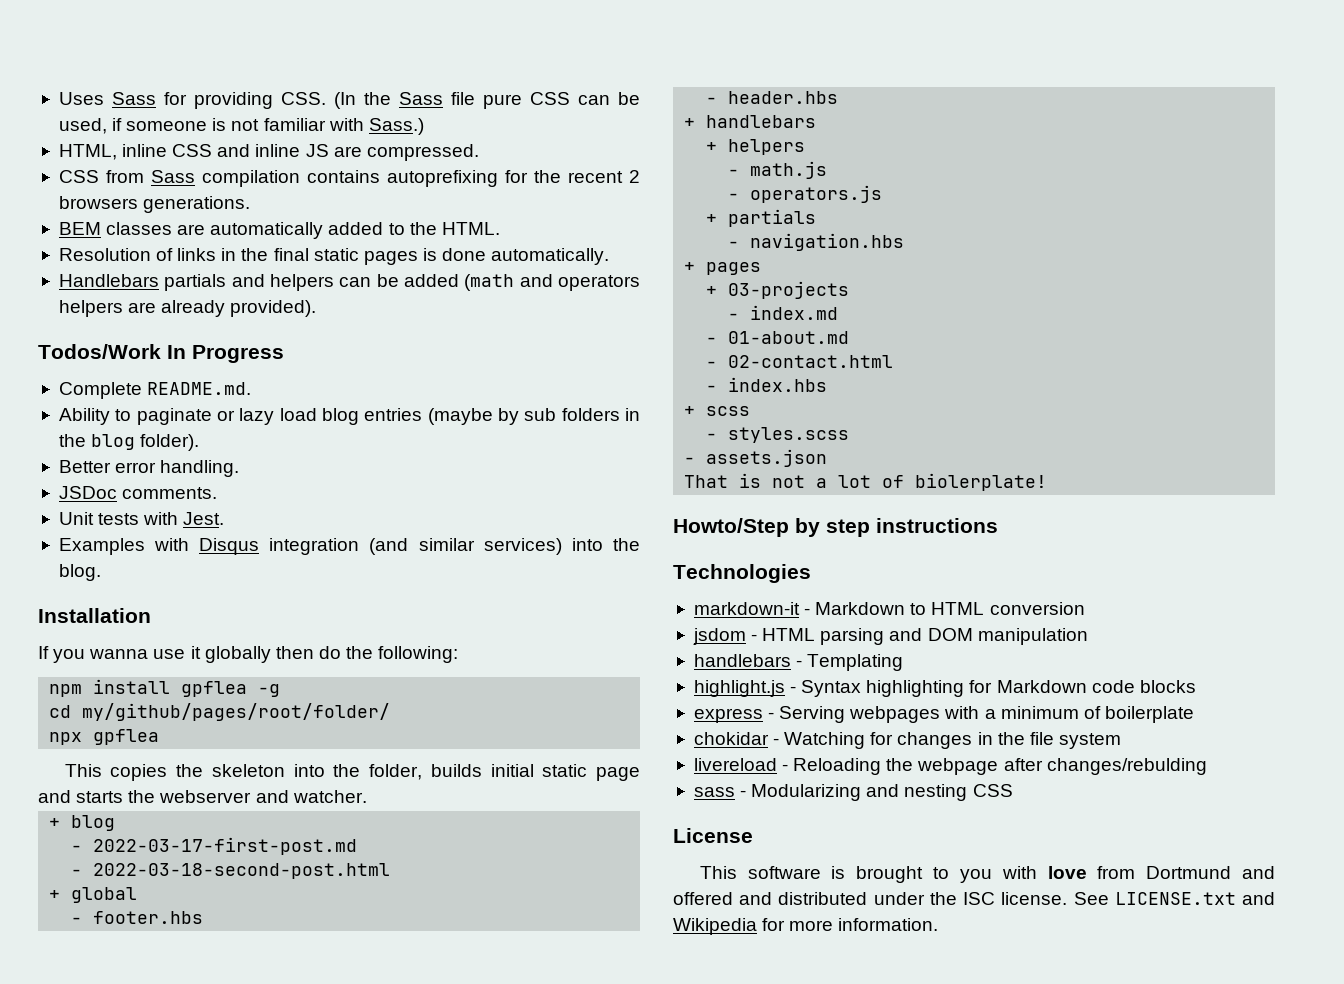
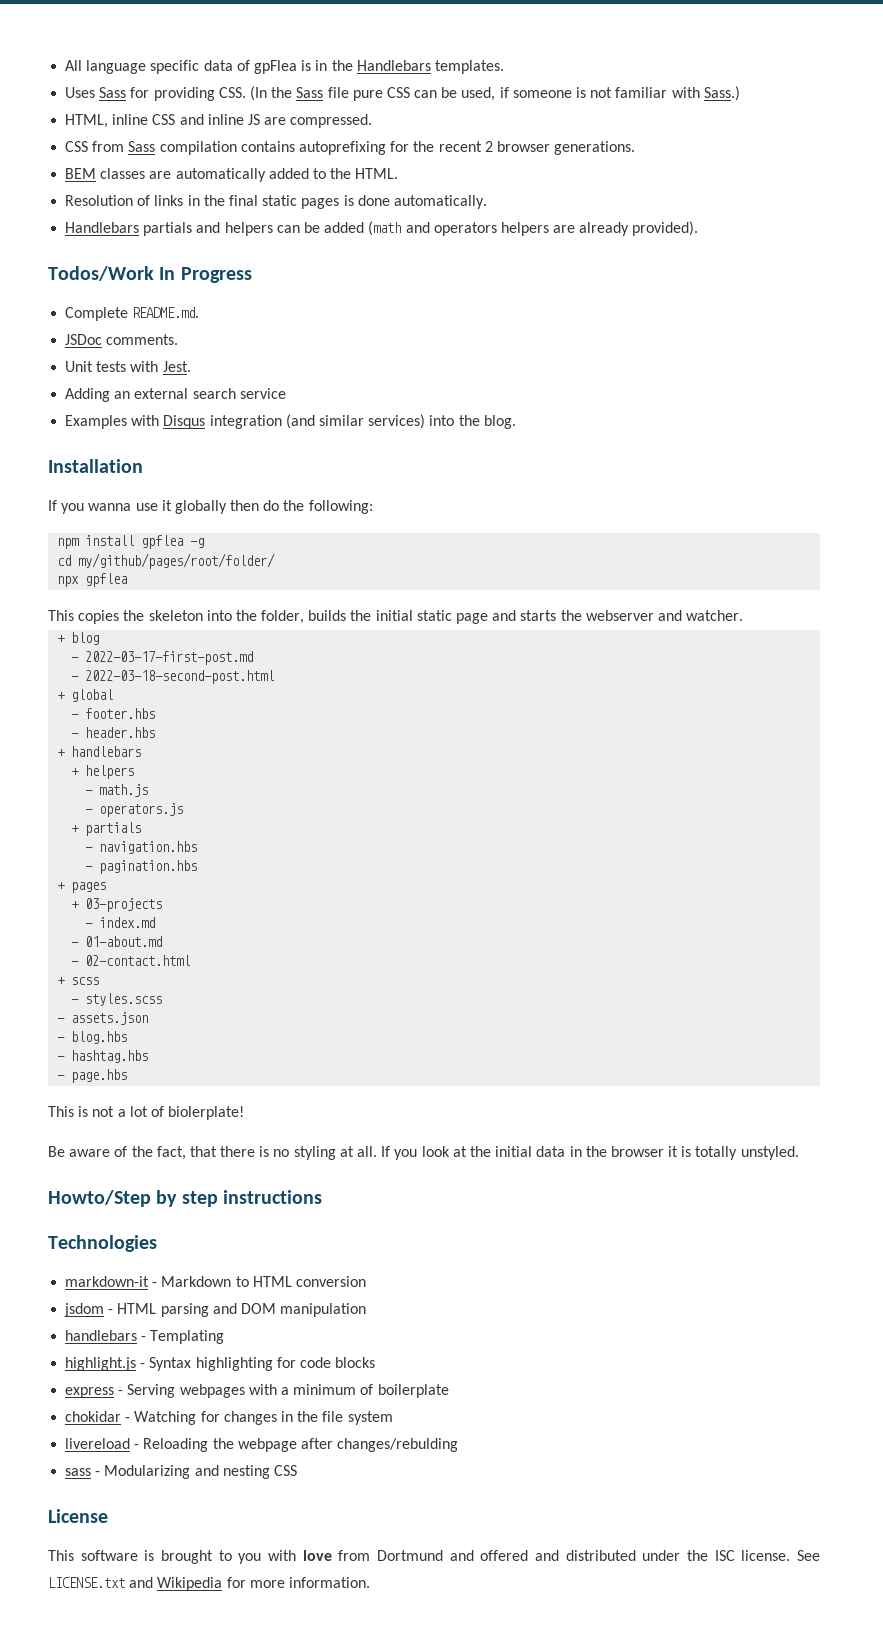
+ All language specific data of gpFlea is in the Handlebars templates.
- CSS from Sass compilation contains autoprefixing for the recent 2 browsers generations.
+ CSS from Sass compilation contains autoprefixing for the recent 2 browser generations.
- Ability to paginate or lazy load blog entries (maybe by sub folders in the blog folder).
- Better error handling.
+ Adding an external search service
- This copies the skeleton into the folder, builds initial static page and starts the webserver and watcher.
+ This copies the skeleton into the folder, builds the initial static page and starts the webserver and watcher.
+ - pagination.hbs
- - index.hbs
- That is not a lot of biolerplate!
+ - blog.hbs
+ - hashtag.hbs
+ - page.hbs
+ This is not a lot of biolerplate!
+ Be aware of the fact, that there is no styling at all. If you look at the initial data in the browser it is totally unstyled.
- highlight.js - Syntax highlighting for Markdown code blocks
+ highlight.js - Syntax highlighting for code blocks

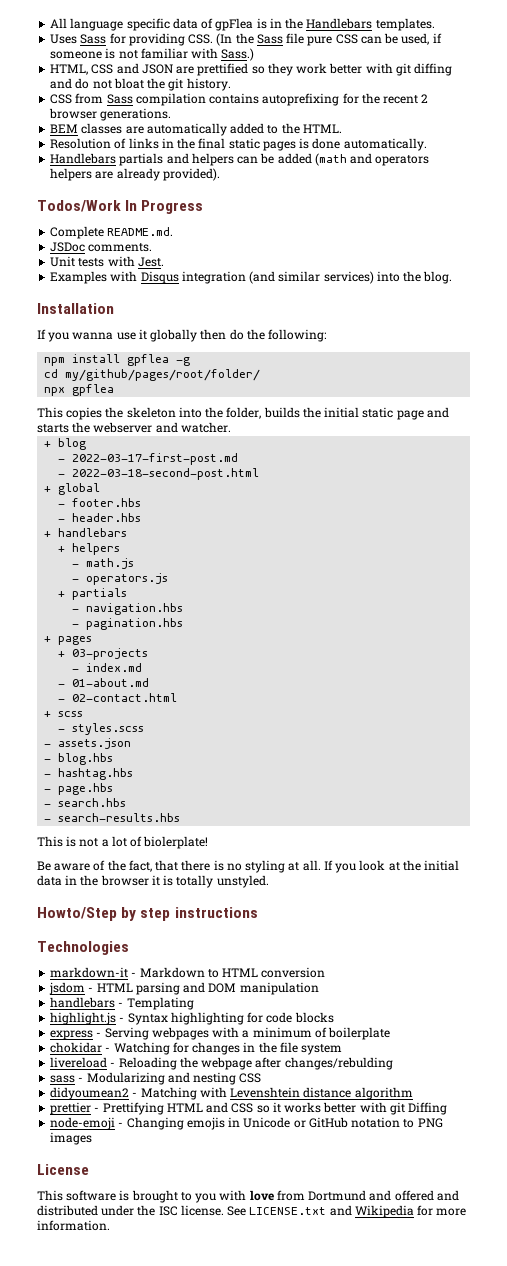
- HTML, inline CSS and inline JS are compressed.
+ HTML, CSS and JSON are prettified so they work better with git diffing and do not bloat the git history.
- Adding an external search service
+ - search.hbs
+ - search-results.hbs
+ didyoumean2 - Matching with Levenshtein distance algorithm
+ prettier - Prettifying HTML and CSS so it works better with git Diffing
+ node-emoji - Changing emojis in Unicode or GitHub notation to PNG images

